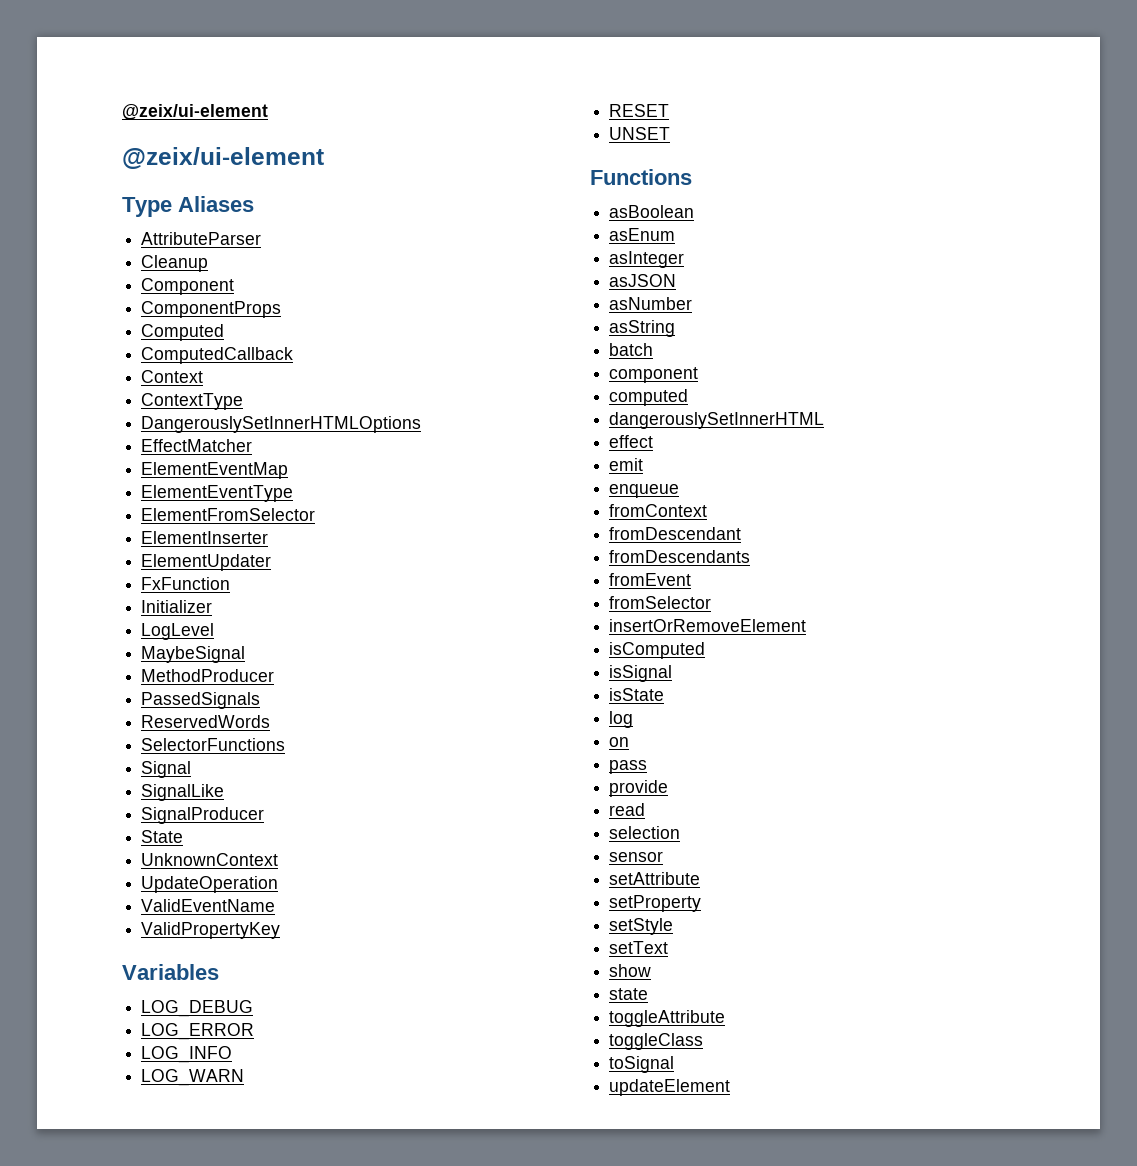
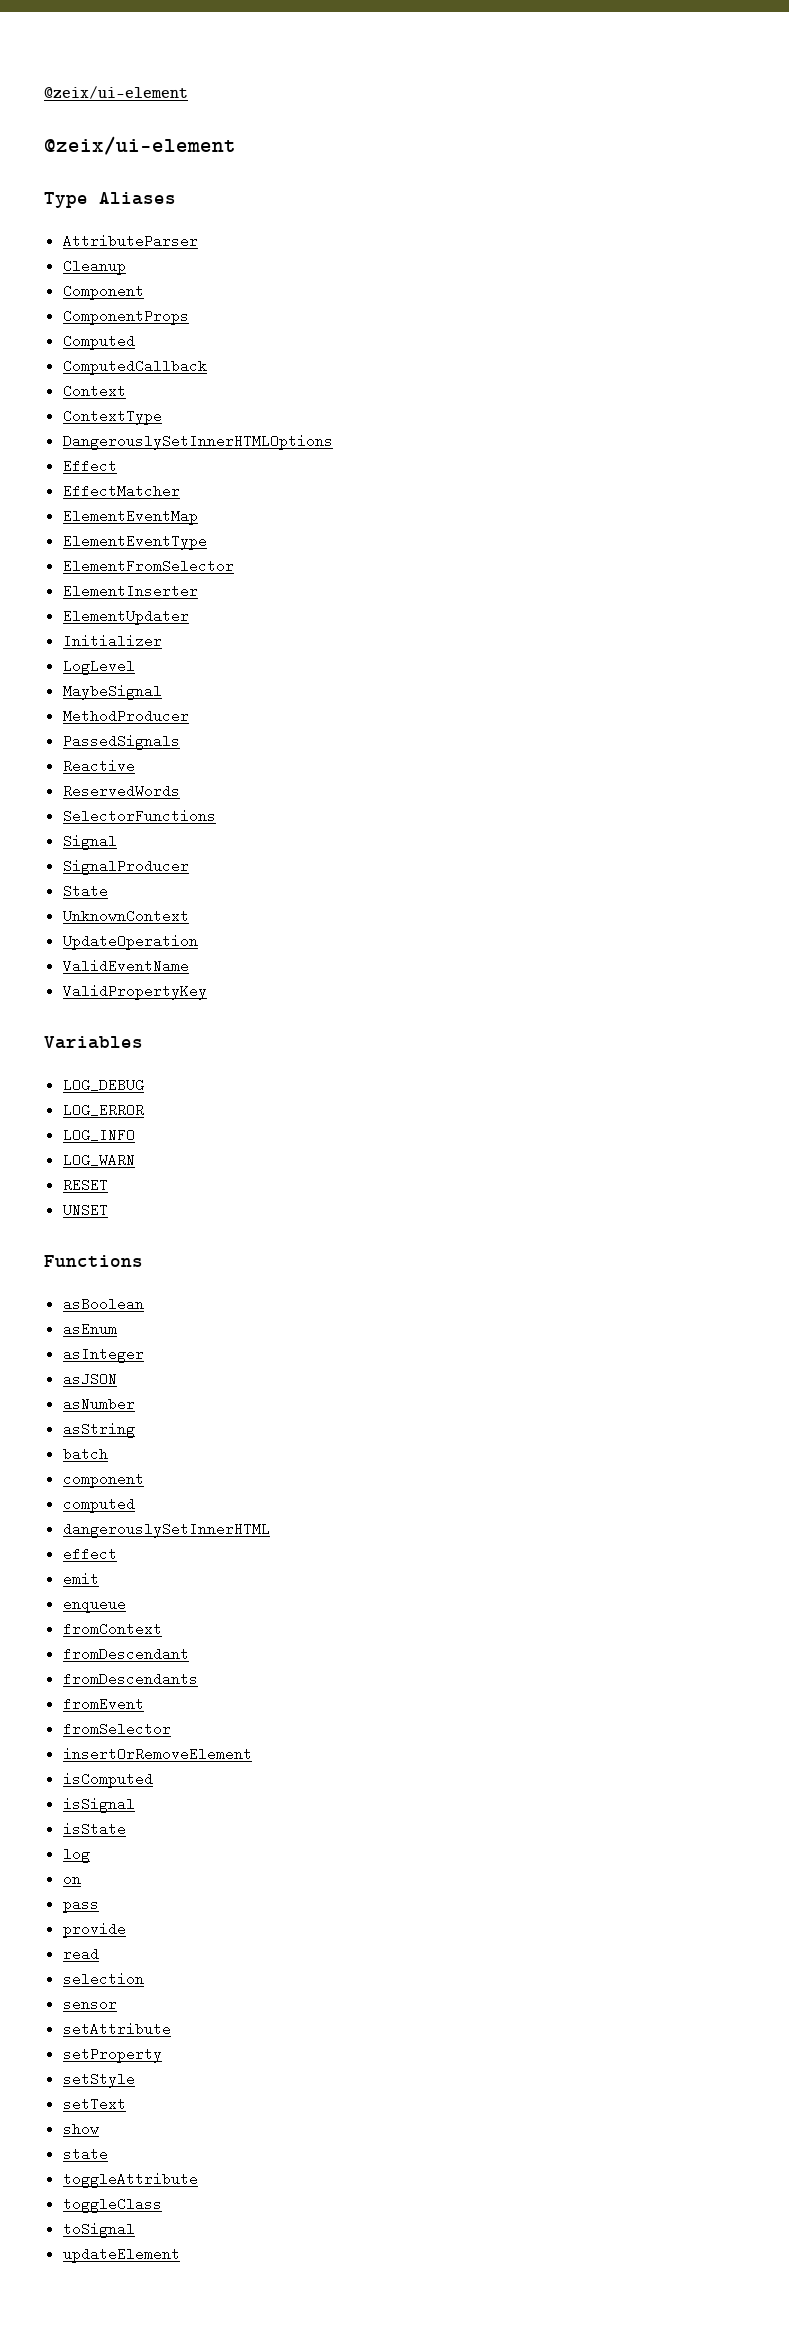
+ Effect
- FxFunction
+ Reactive
- SignalLike

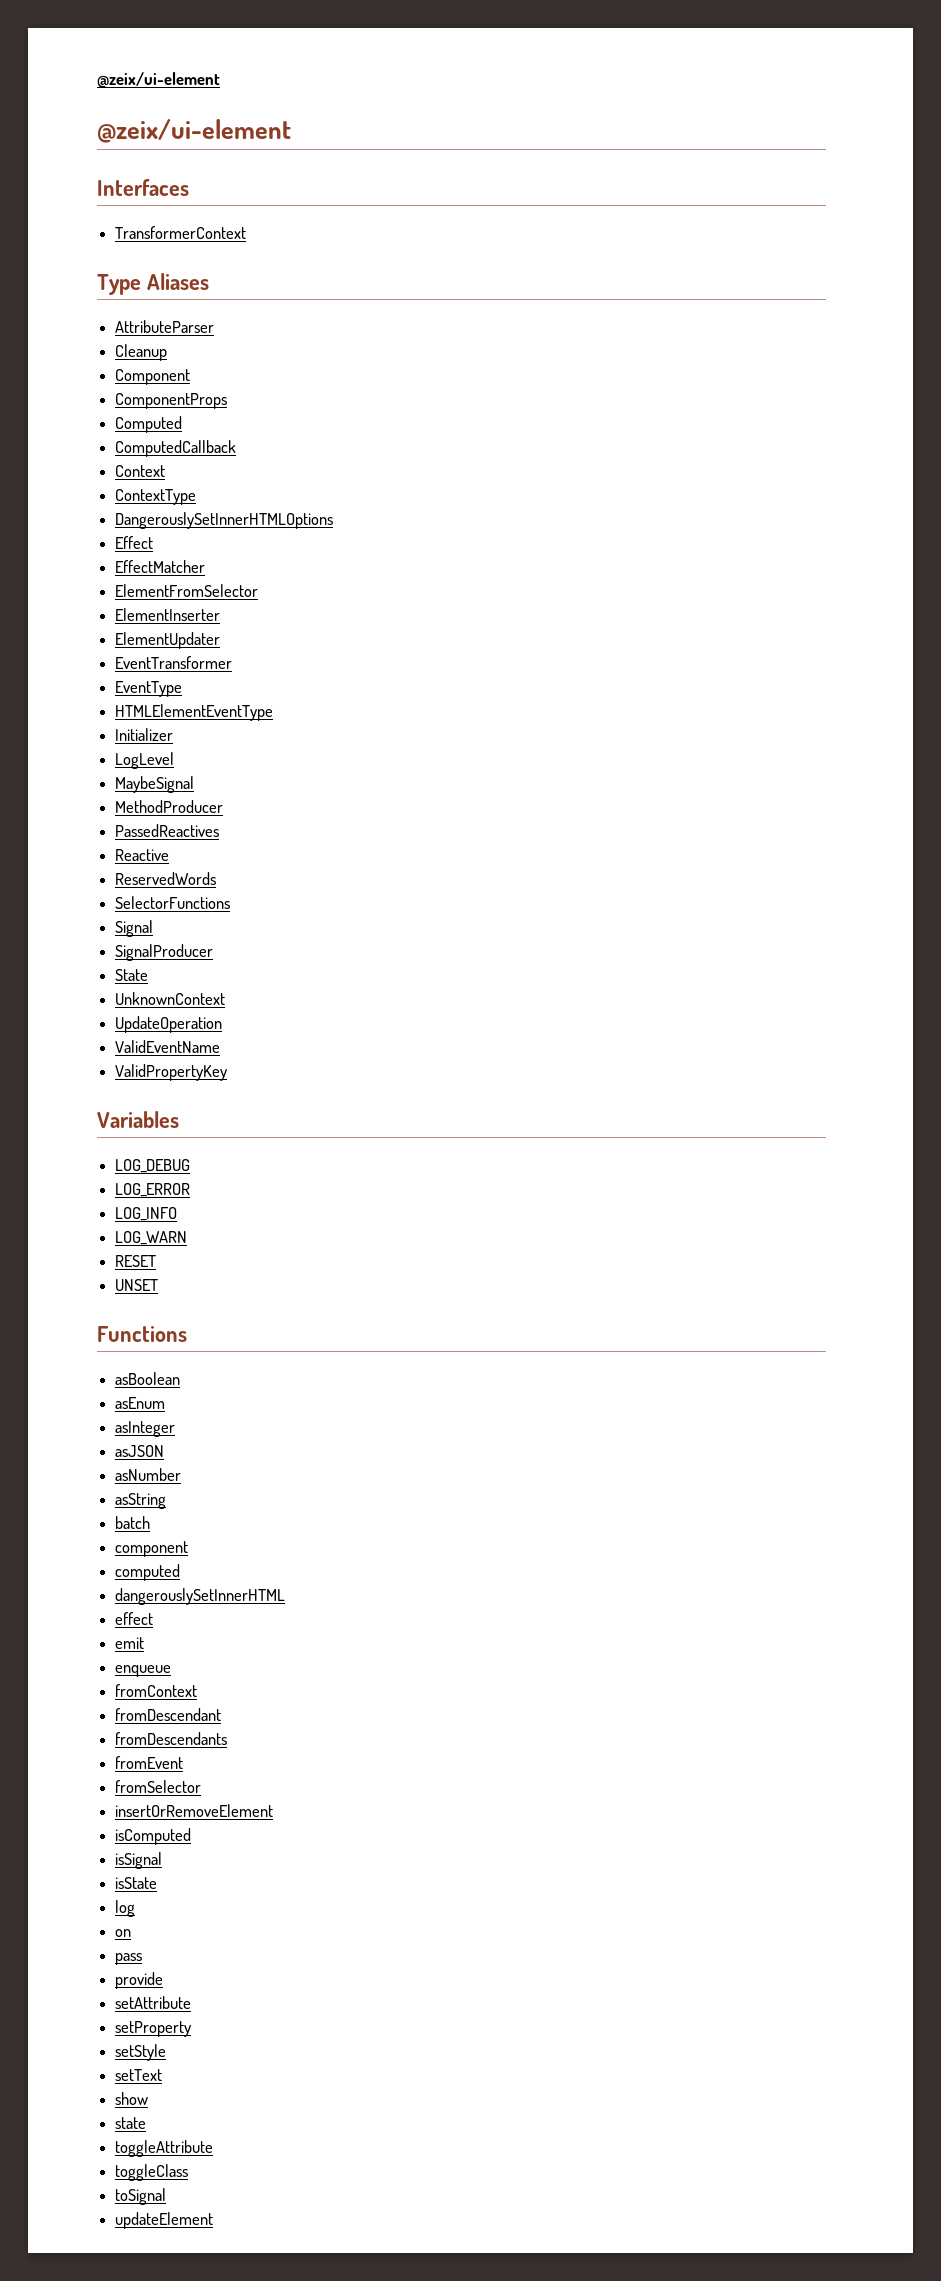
+ Interfaces
+ TransformerContext
- ElementEventMap
- ElementEventType
+ EventTransformer
+ EventType
+ HTMLElementEventType
- PassedSignals
+ PassedReactives
- read
- selection
- sensor

